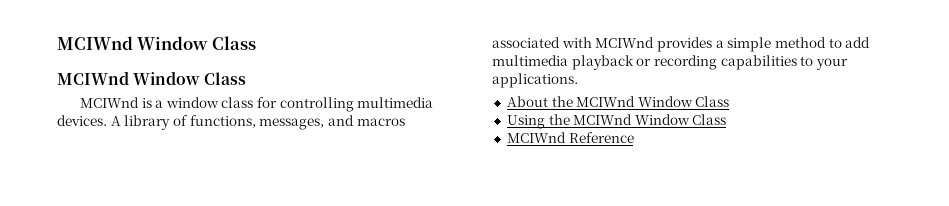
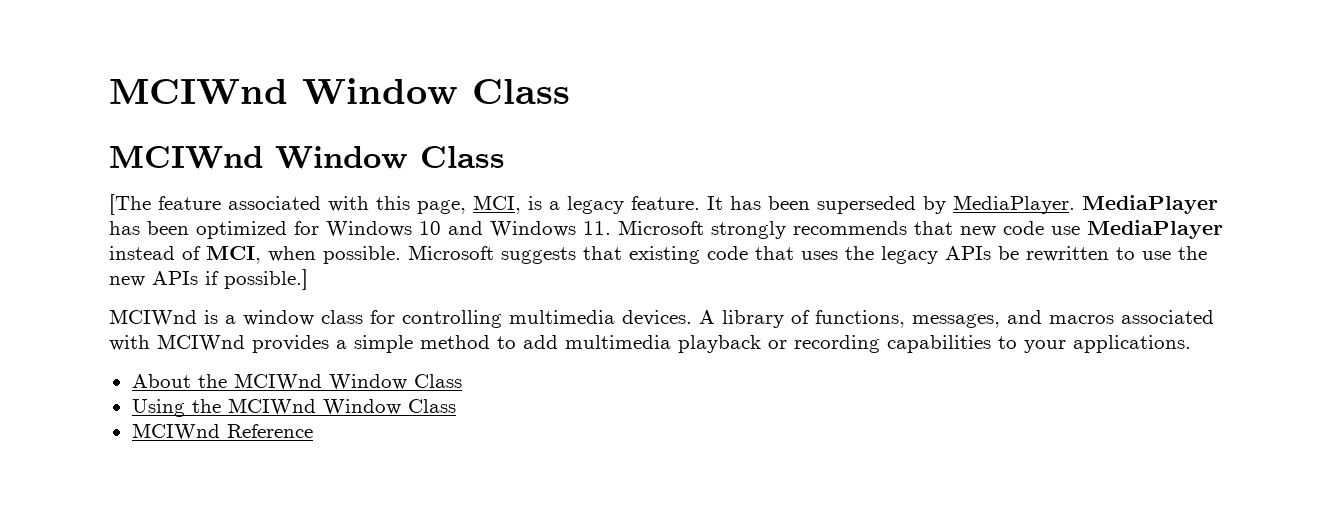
+ [The feature associated with this page, MCI, is a legacy feature. It has been superseded by MediaPlayer. MediaPlayer has been optimized for Windows 10 and Windows 11. Microsoft strongly recommends that new code use MediaPlayer instead of MCI, when possible. Microsoft suggests that existing code that uses the legacy APIs be rewritten to use the new APIs if possible.]

